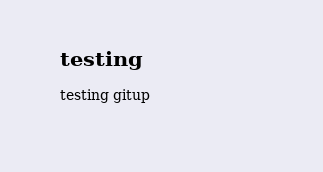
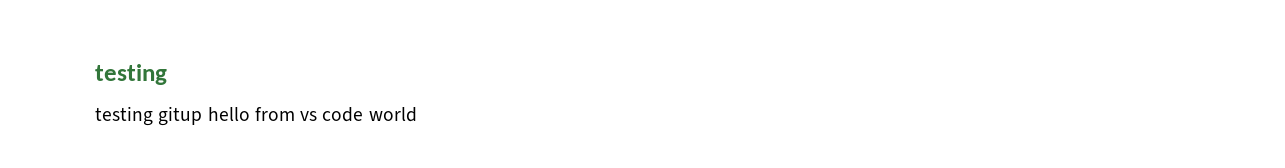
- testing gitup
+ testing gitup hello from vs code world

